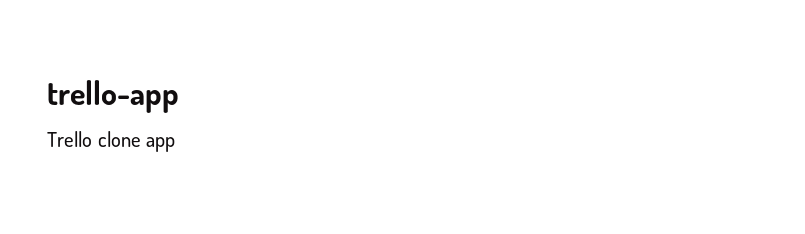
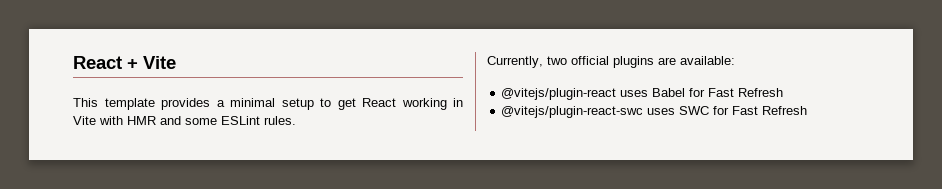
- trello-app
- Trello clone app
+ React + Vite
+ This template provides a minimal setup to get React working in Vite with HMR and some ESLint rules.
+ Currently, two official plugins are available:
+ @vitejs/plugin-react uses Babel for Fast Refresh
+ @vitejs/plugin-react-swc uses SWC for Fast Refresh

